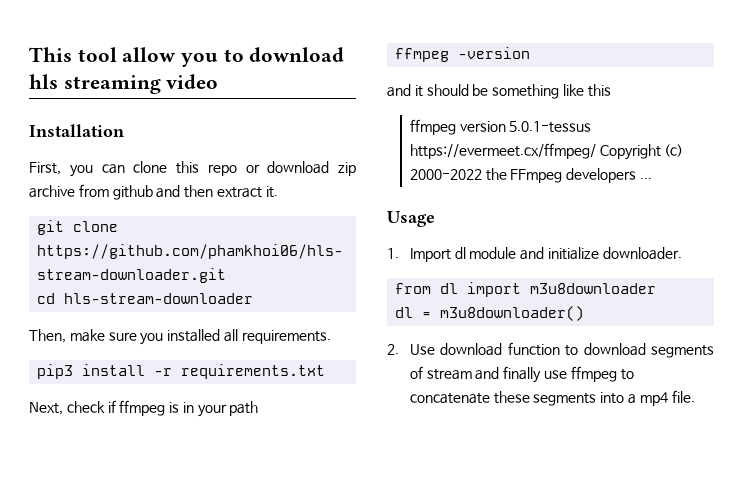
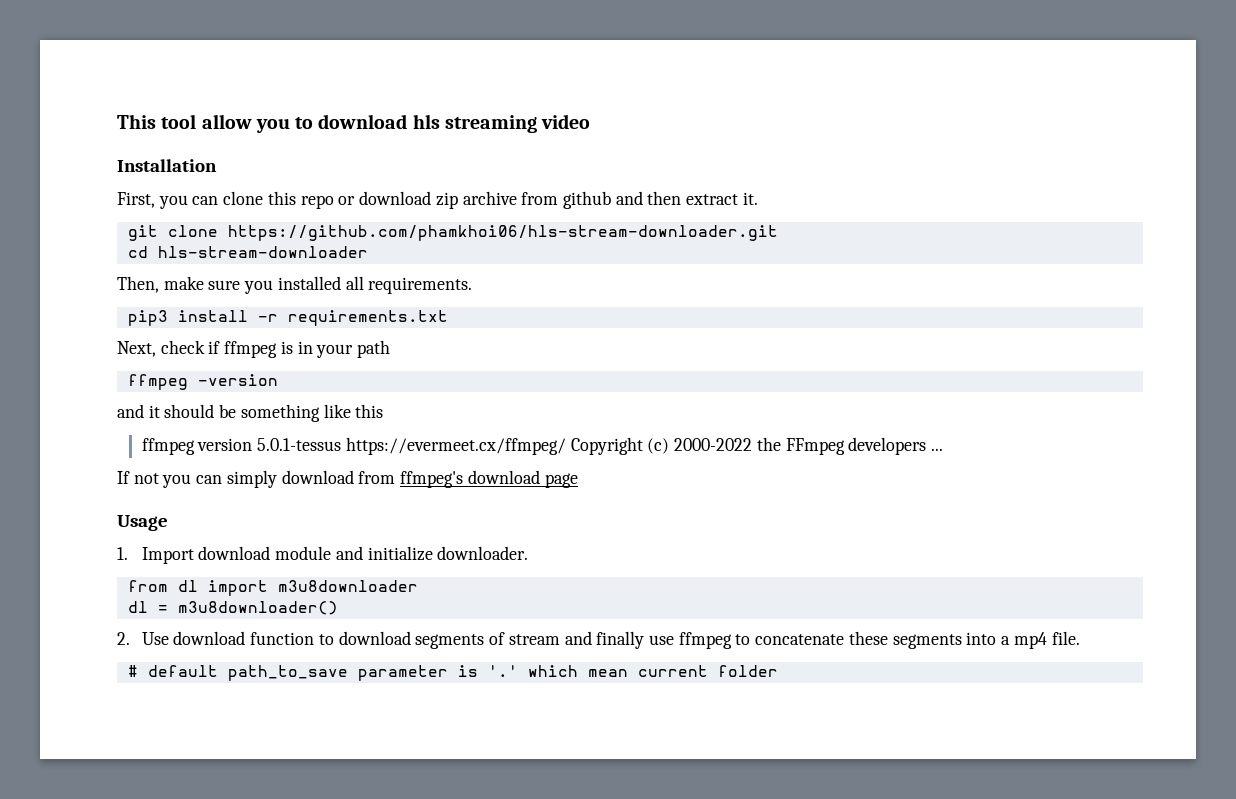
+ If not you can simply download from ffmpeg's download page
- 1. Import dl module and initialize downloader.
+ 1. Import download module and initialize downloader.
+ # default path_to_save parameter is '.' which mean current folder

